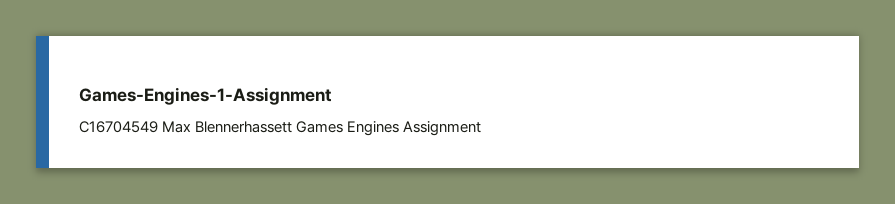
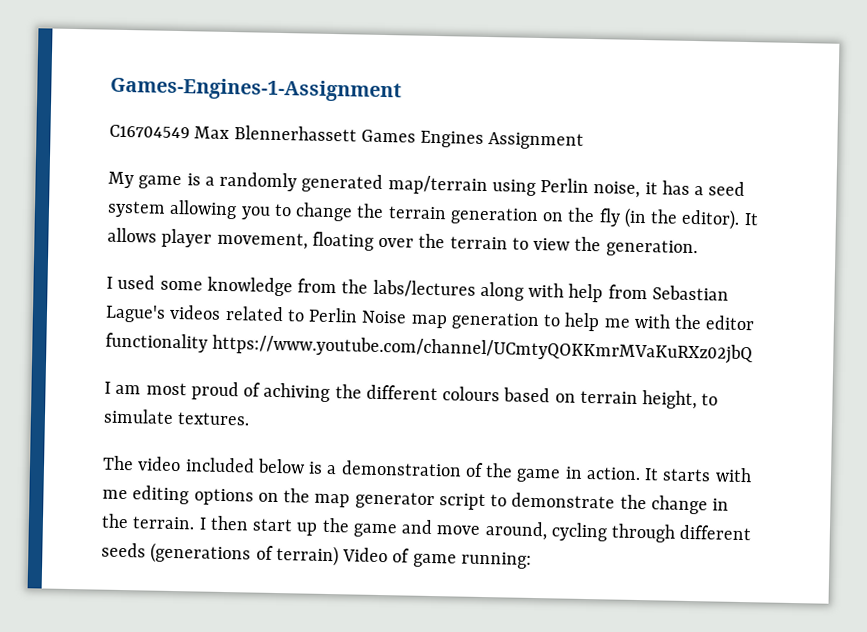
+ My game is a randomly generated map/terrain using Perlin noise, it has a seed system allowing you to change the terrain generation on the fly (in the editor). It allows player movement, floating over the terrain to view the generation.
+ I used some knowledge from the labs/lectures along with help from Sebastian Lague's videos related to Perlin Noise map generation to help me with the editor functionality https://www.youtube.com/channel/UCmtyQOKKmrMVaKuRXz02jbQ
+ I am most proud of achiving the different colours based on terrain height, to simulate textures.
+ The video included below is a demonstration of the game in action. It starts with me editing options on the map generator script to demonstrate the change in the terrain. I then start up the game and move around, cycling through different seeds (generations of terrain) Video of game running:

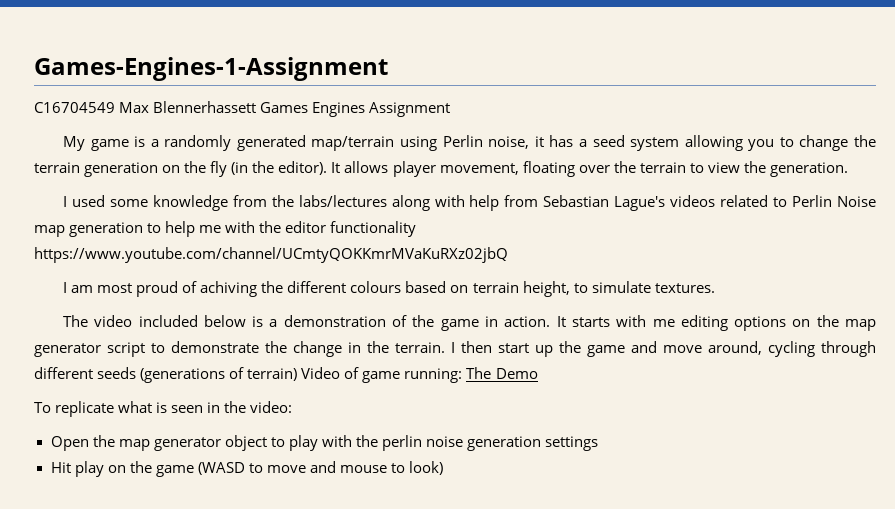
- I then start up the game and move around, cycling through different seeds (generations of terrain) Video of game running:
+ I then start up the game and move around, cycling through different seeds (generations of terrain) Video of game running: The Demo
+ To replicate what is seen in the video:
+ Open the map generator object to play with the perlin noise generation settings
+ Hit play on the game (WASD to move and mouse to look)

